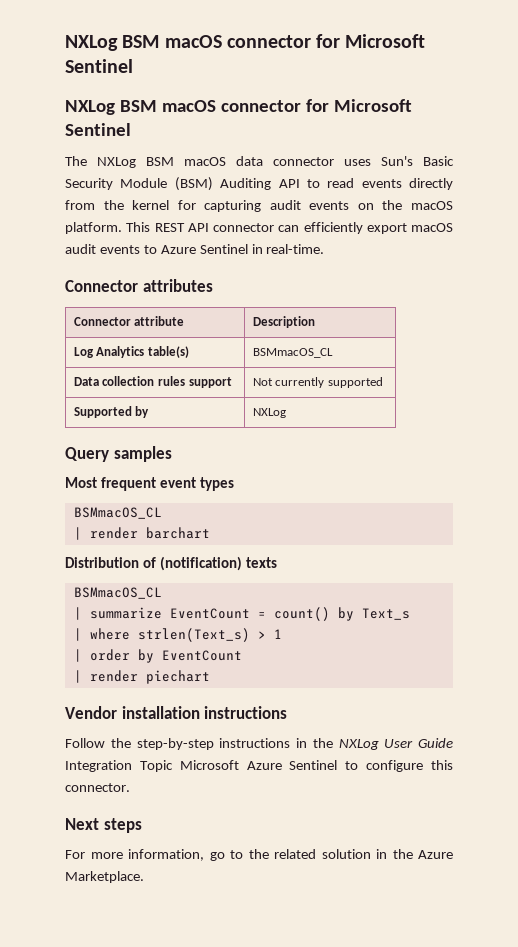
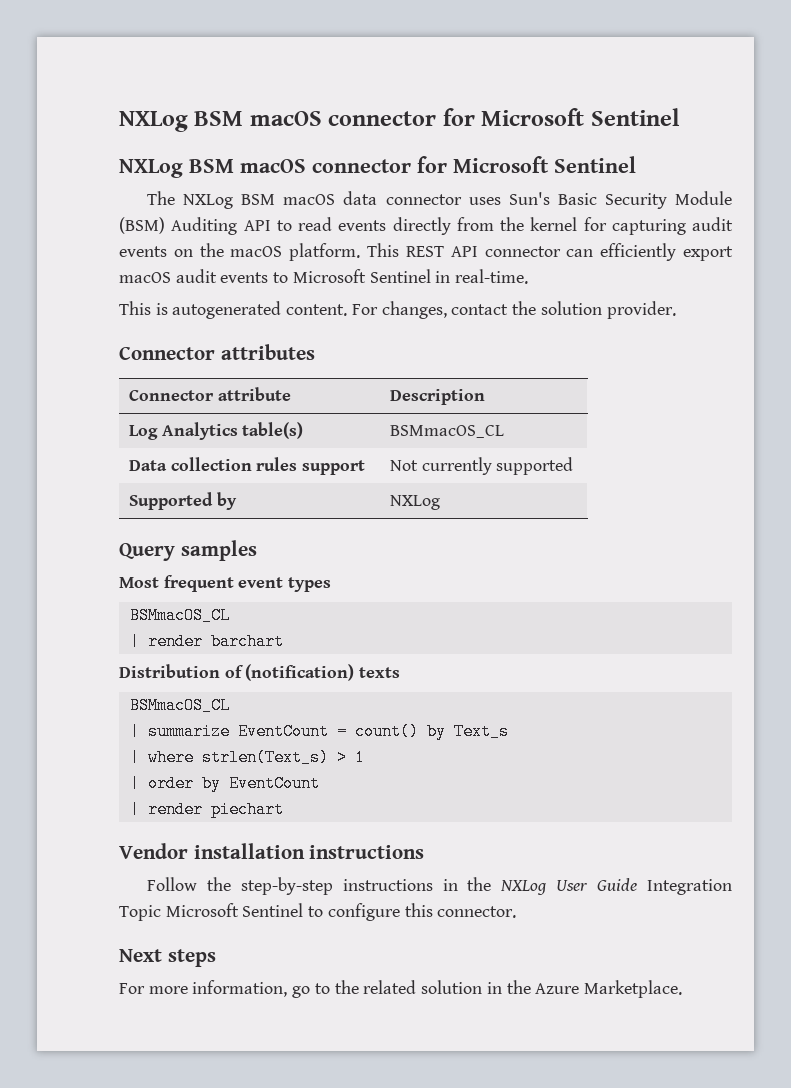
- This REST API connector can efficiently export macOS audit events to Azure Sentinel in real-time.
+ This REST API connector can efficiently export macOS audit events to Microsoft Sentinel in real-time.
+ This is autogenerated content. For changes, contact the solution provider.
- Follow the step-by-step instructions in the NXLog User Guide Integration Topic Microsoft Azure Sentinel to configure this connector.
+ Follow the step-by-step instructions in the NXLog User Guide Integration Topic Microsoft Sentinel to configure this connector.

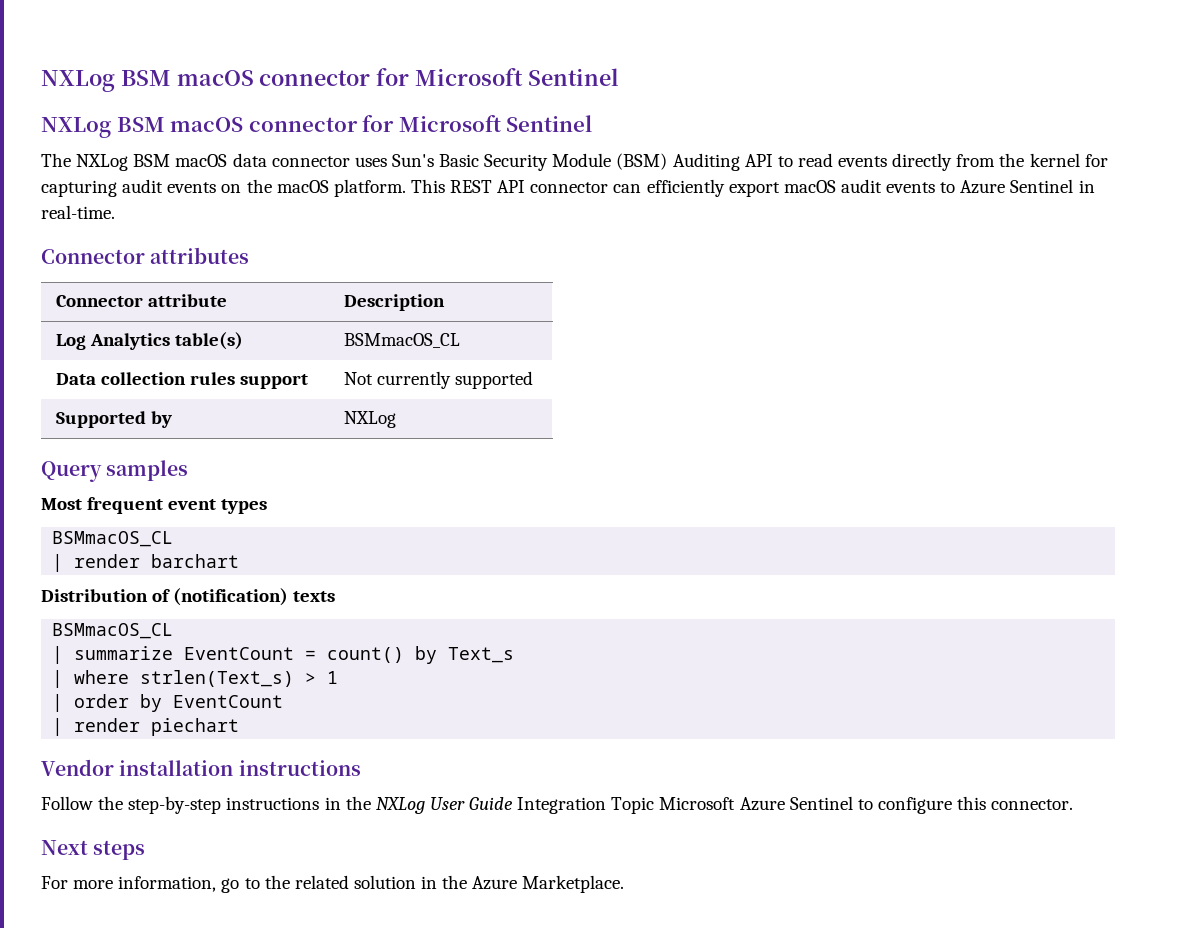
- This REST API connector can efficiently export macOS audit events to Microsoft Sentinel in real-time.
+ This REST API connector can efficiently export macOS audit events to Azure Sentinel in real-time.
- This is autogenerated content. For changes, contact the solution provider.
- Follow the step-by-step instructions in the NXLog User Guide Integration Topic Microsoft Sentinel to configure this connector.
+ Follow the step-by-step instructions in the NXLog User Guide Integration Topic Microsoft Azure Sentinel to configure this connector.

